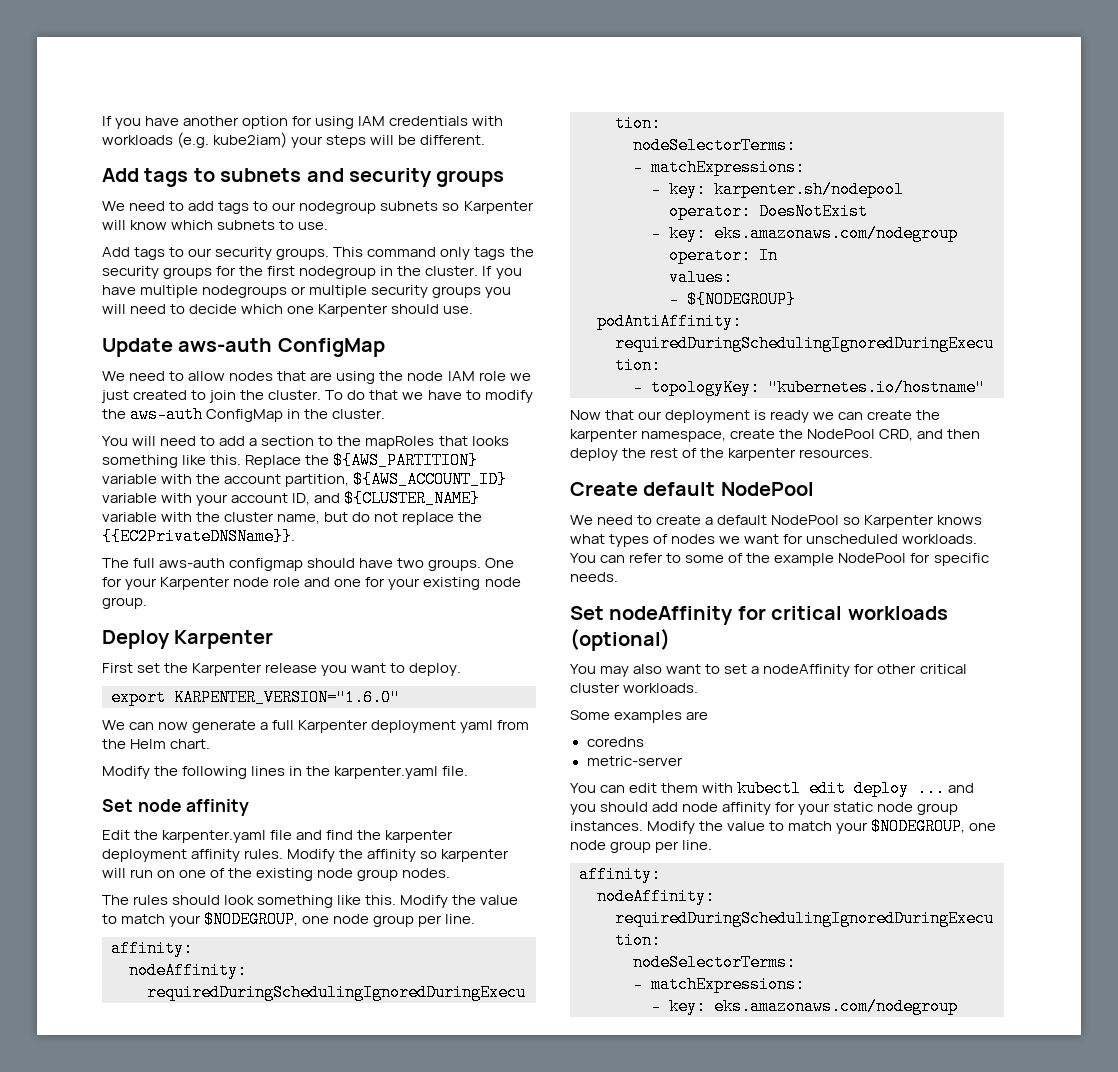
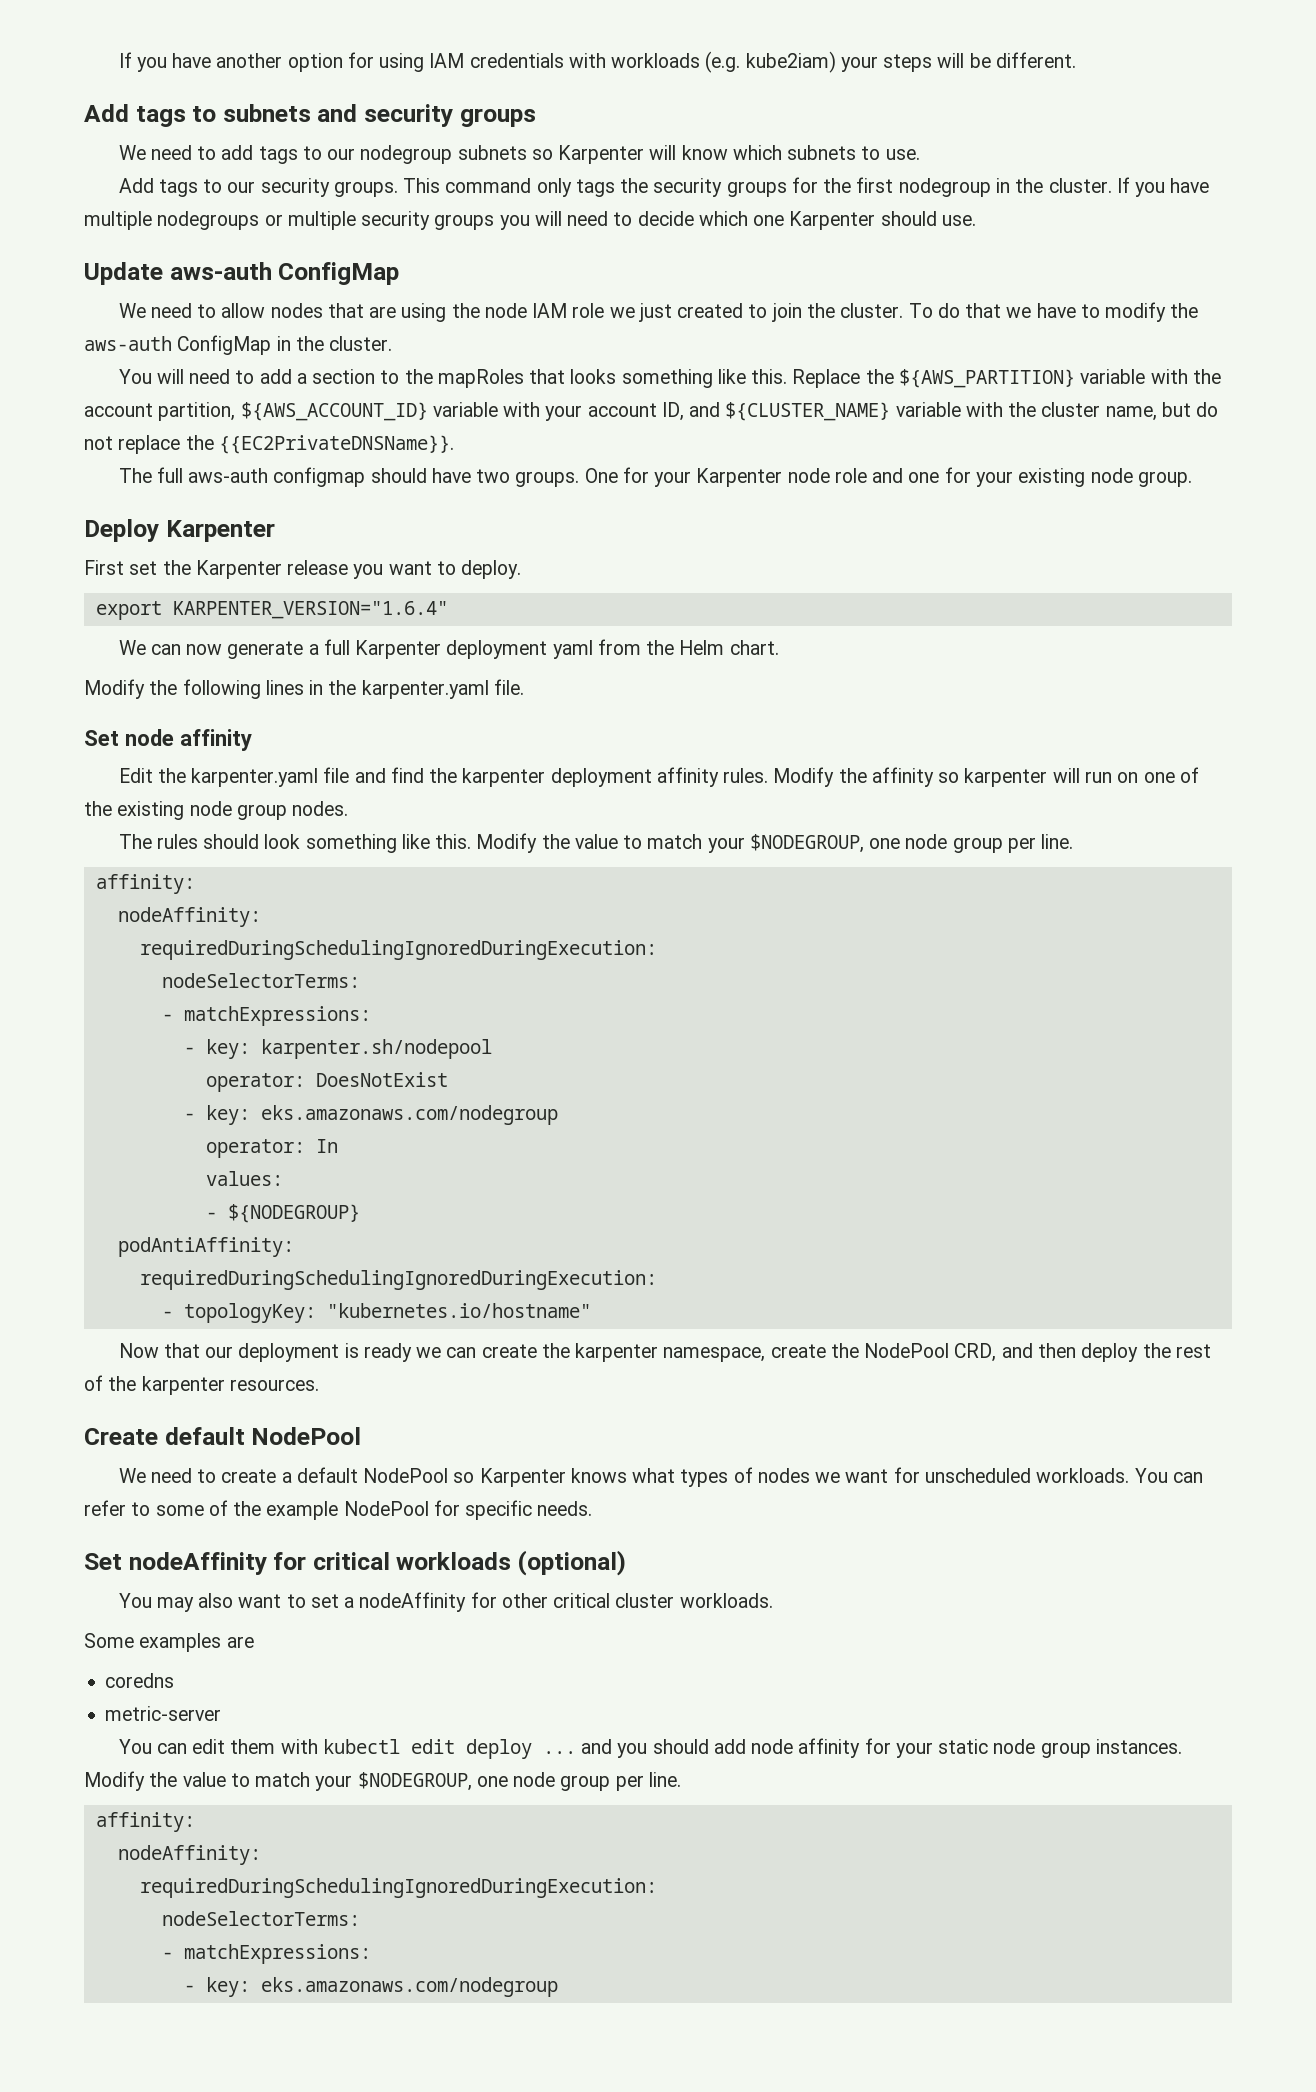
- export KARPENTER_VERSION="1.6.0"
+ export KARPENTER_VERSION="1.6.4"

